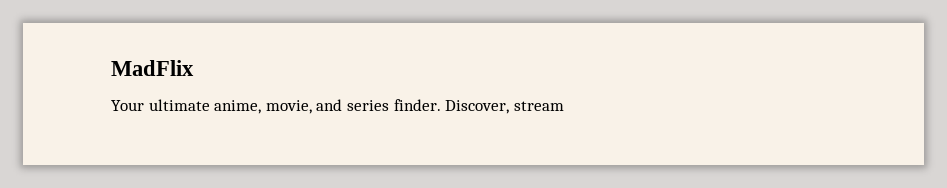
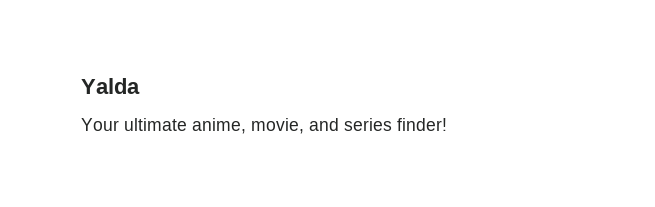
- MadFlix
+ Yalda
- Your ultimate anime, movie, and series finder. Discover, stream
+ Your ultimate anime, movie, and series finder!

